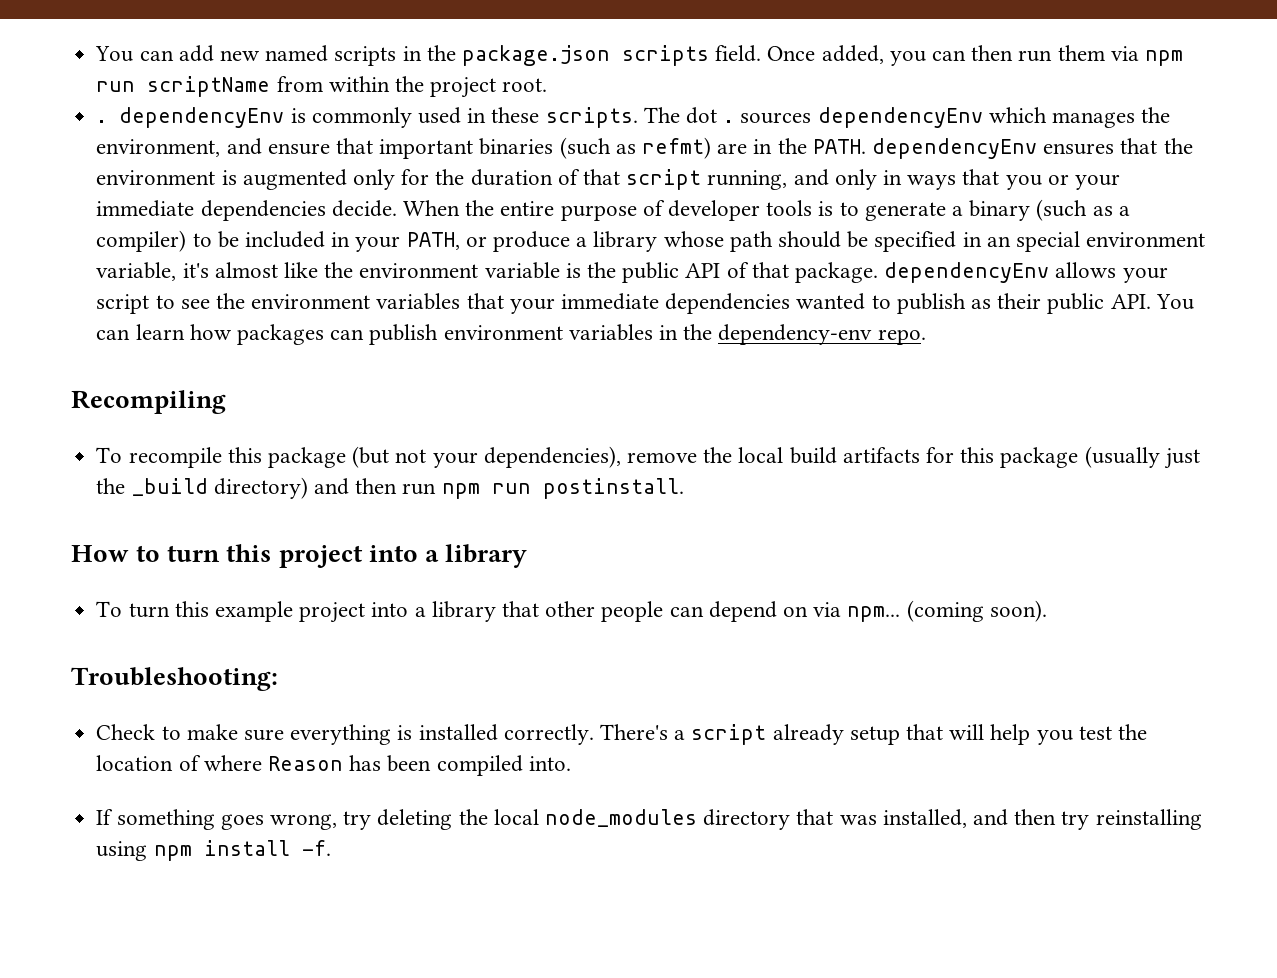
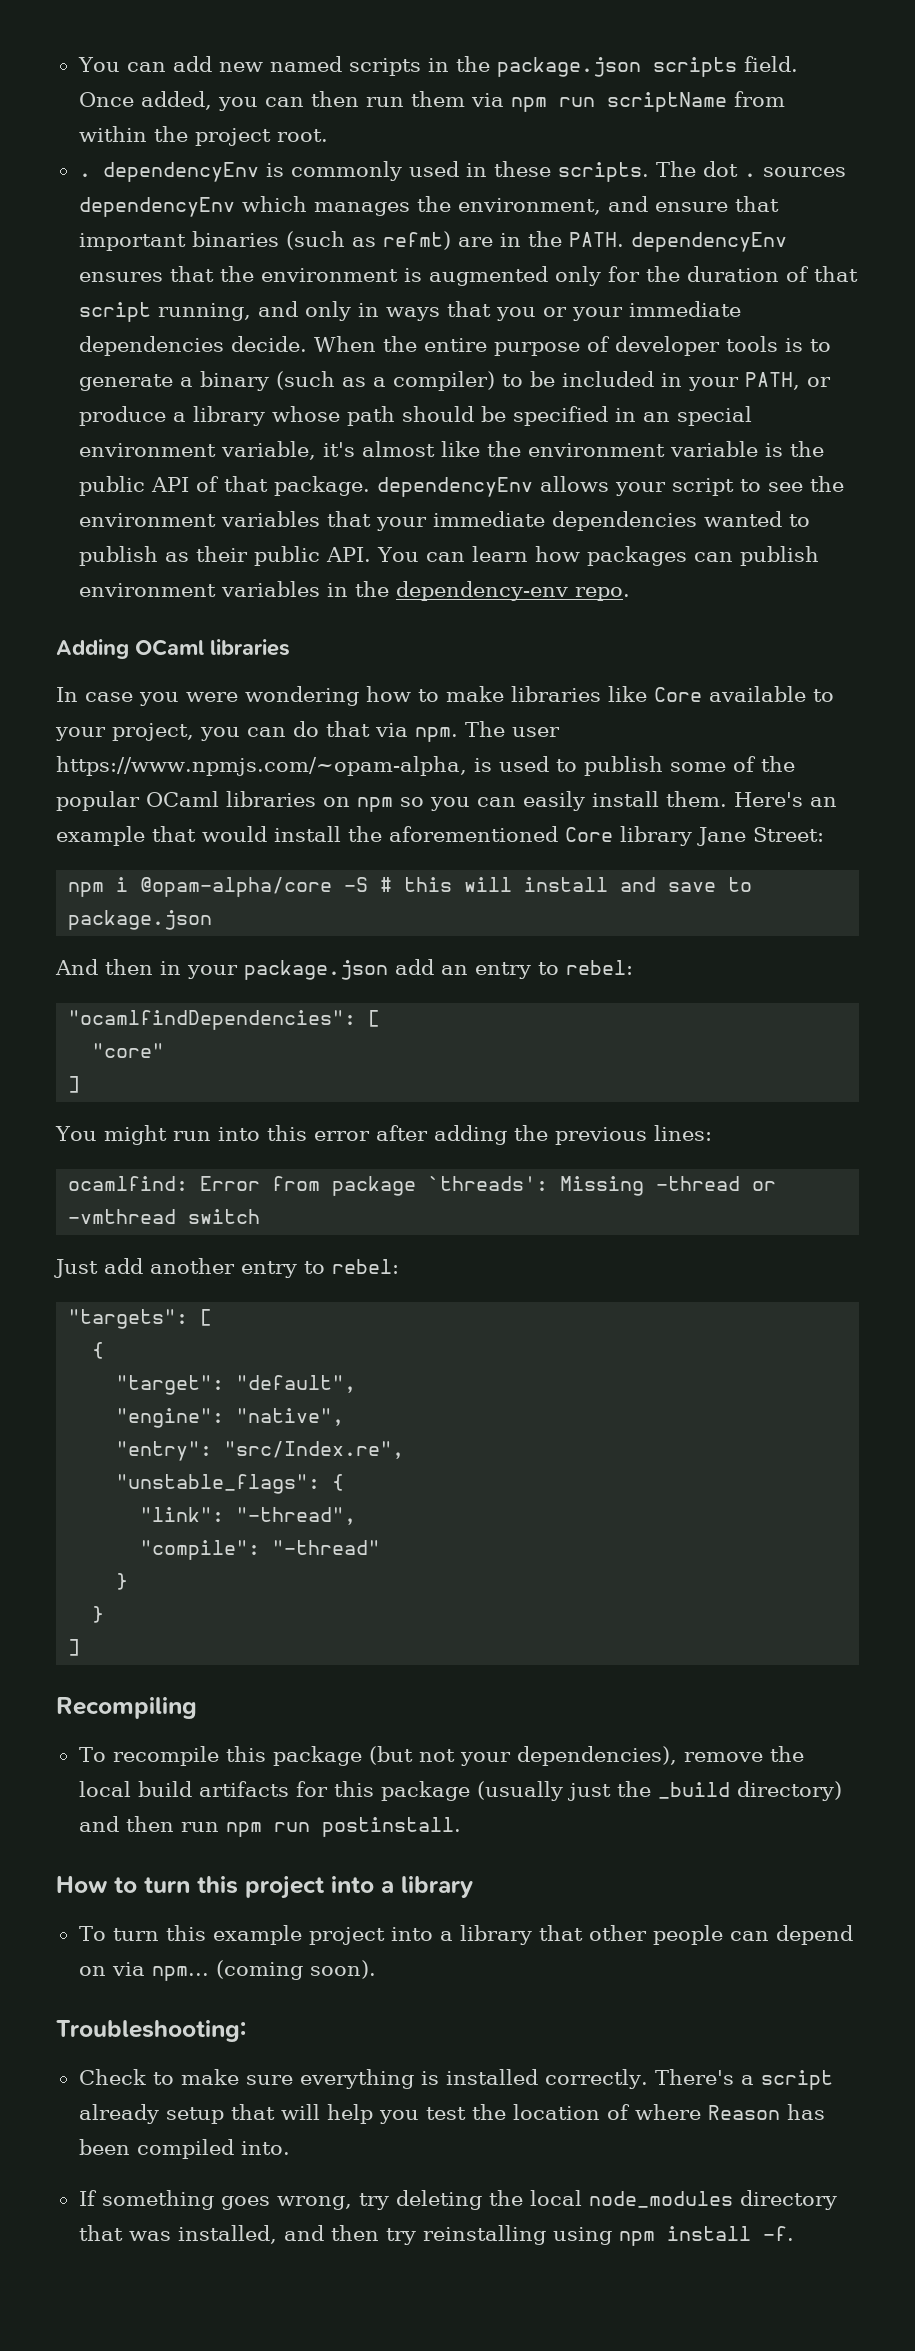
+ Adding OCaml libraries
+ In case you were wondering how to make libraries like Core available to your project, you can do that via npm. The user https://www.npmjs.com/~opam-alpha, is used to publish some of the popular OCaml libraries on npm so you can easily install them. Here's an example that would install the aforementioned Core library Jane Street:
+ npm i @opam-alpha/core -S # this will install and save to package.json
+ And then in your package.json add an entry to rebel:
+ "ocamlfindDependencies": [
+ "core"
+ ]
+ You might run into this error after adding the previous lines:
+ ocamlfind: Error from package `threads': Missing -thread or -vmthread switch
+ Just add another entry to rebel:
+ "targets": [
+ {
+ "target": "default",
+ "engine": "native",
+ "entry": "src/Index.re",
+ "unstable_flags": {
+ "link": "-thread",
+ "compile": "-thread"
+ }
+ }
+ ]

